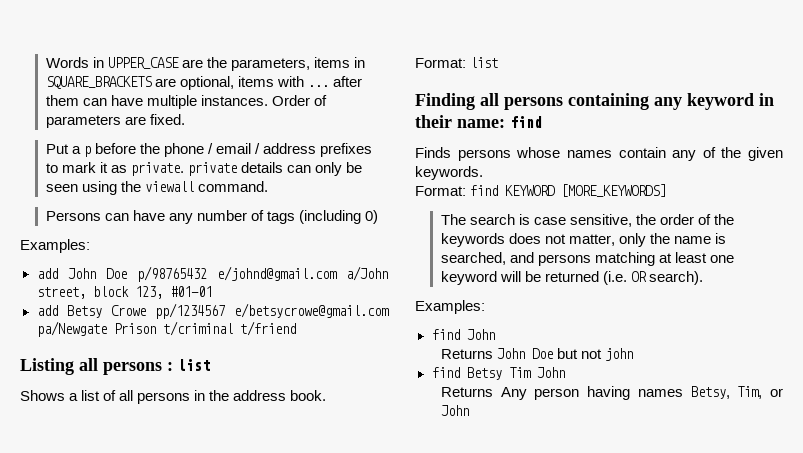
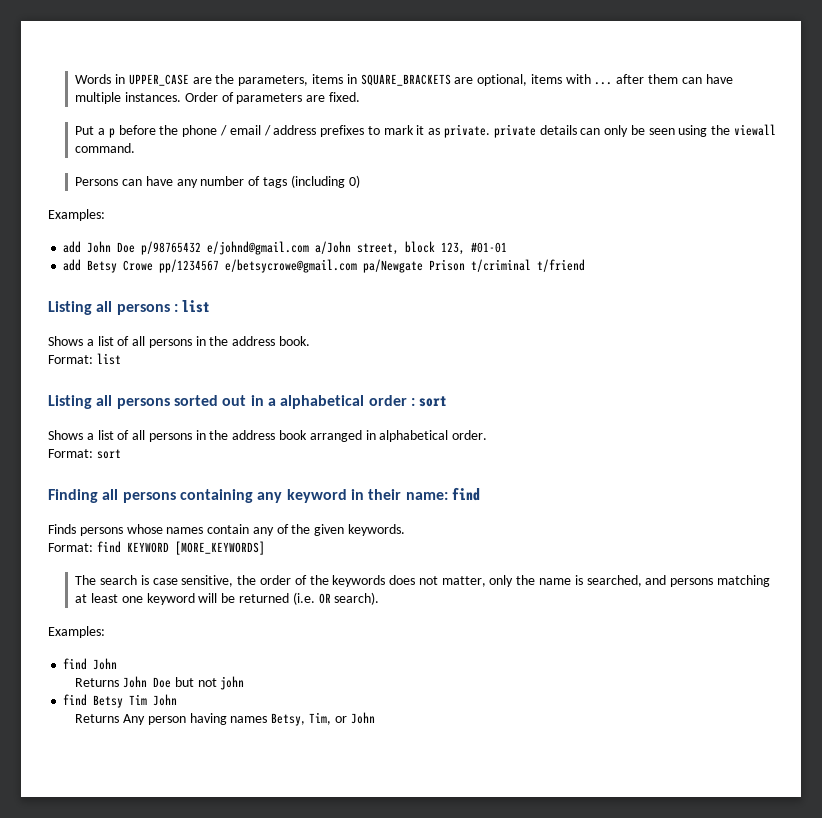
+ Listing all persons sorted out in a alphabetical order : sort
+ Shows a list of all persons in the address book arranged in alphabetical order.
+ Format: sort

